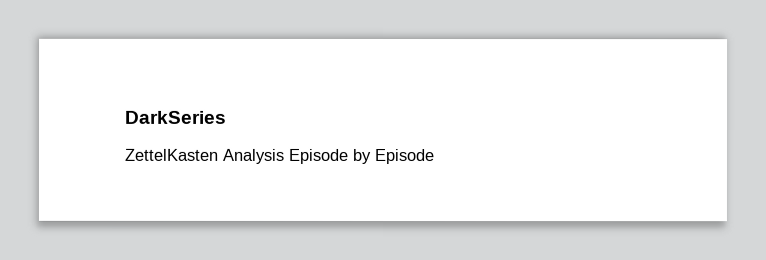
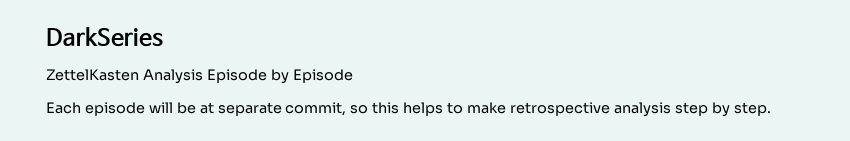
+ Each episode will be at separate commit, so this helps to make retrospective analysis step by step.

